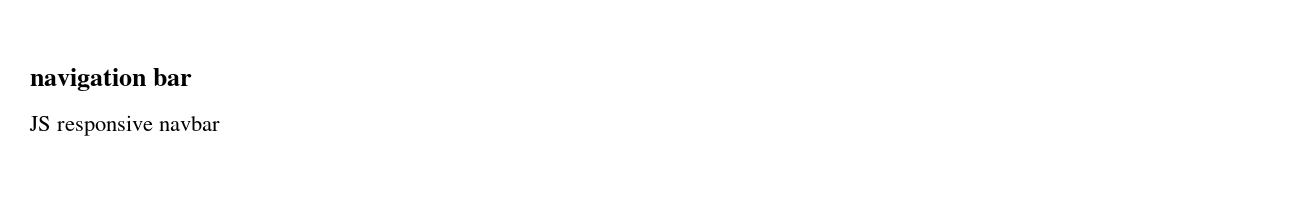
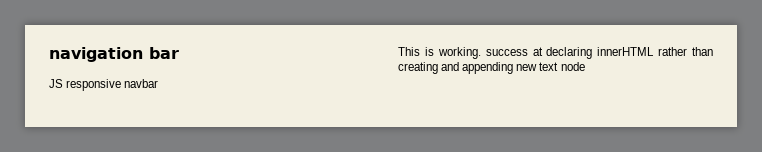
+ This is working. success at declaring innerHTML rather than creating and appending new text node

